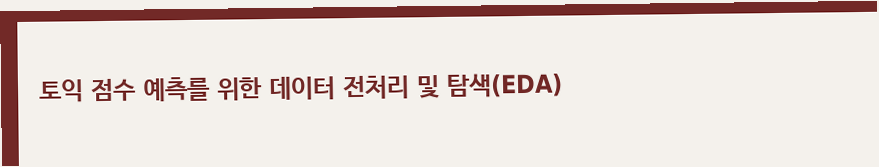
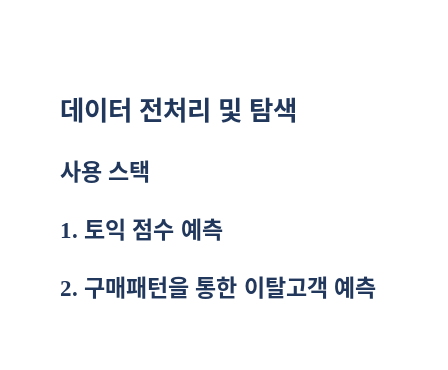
- 토익 점수 예측를 위한 데이터 전처리 및 탐색(EDA)
+ 데이터 전처리 및 탐색
+ 사용 스택
+ 1. 토익 점수 예측
+ 2. 구매패턴을 통한 이탈고객 예측

